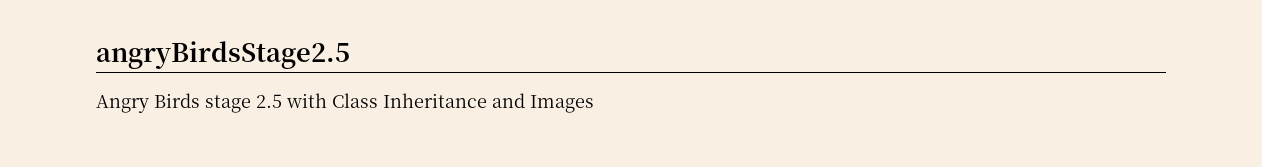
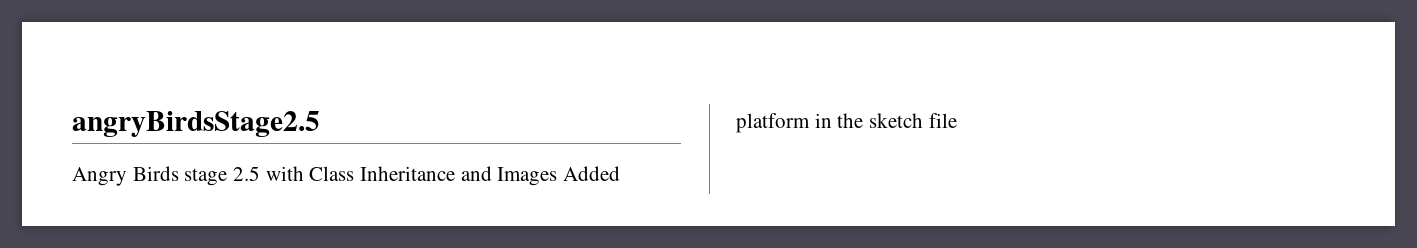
- Angry Birds stage 2.5 with Class Inheritance and Images
+ Angry Birds stage 2.5 with Class Inheritance and Images Added platform in the sketch file

